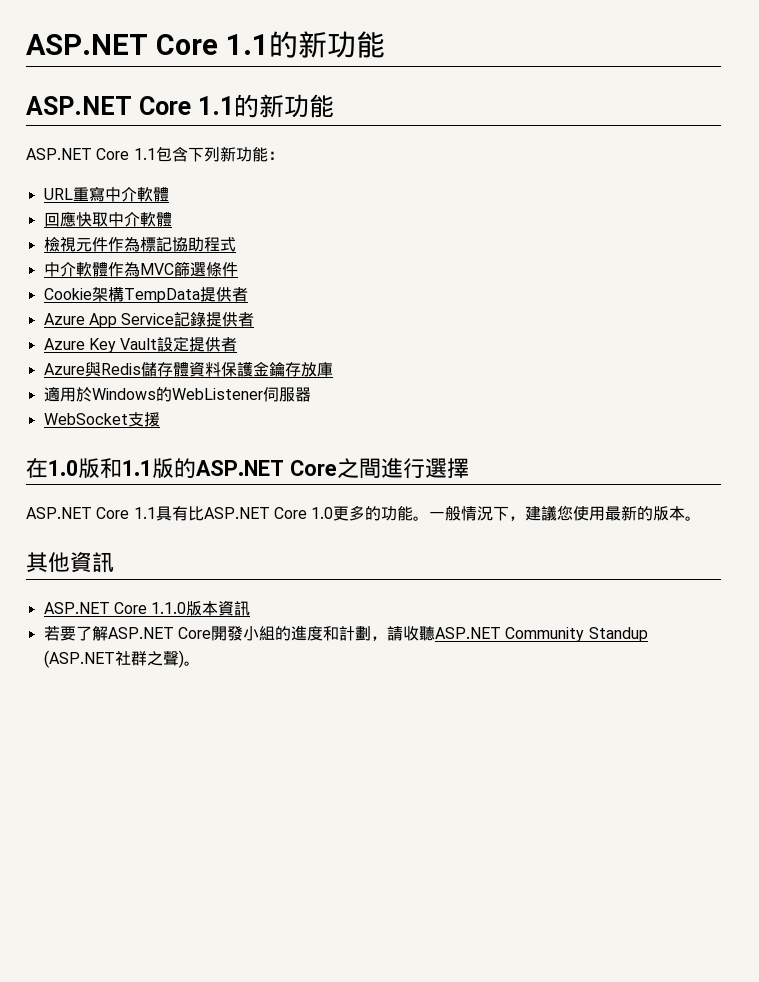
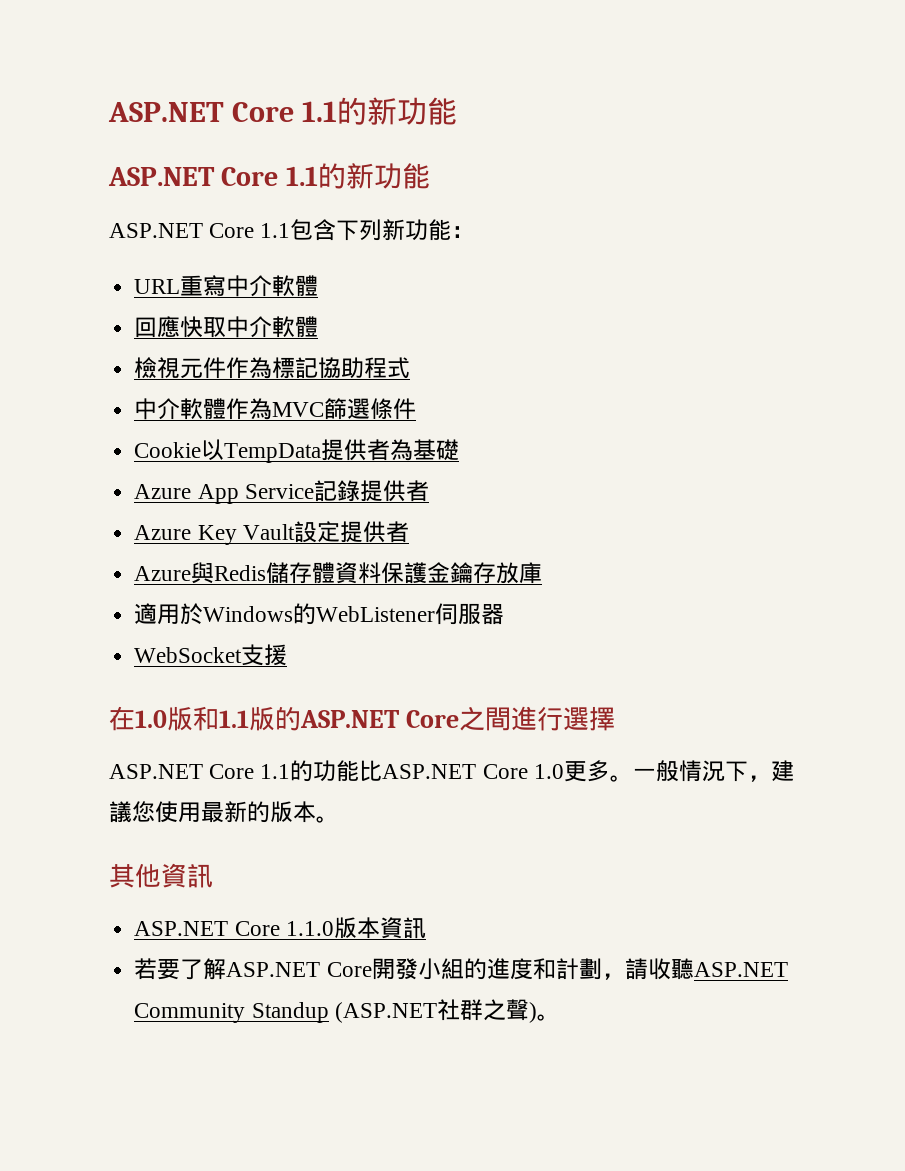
- Cookie架構TempData提供者
+ Cookie以TempData提供者為基礎
- ASP.NET Core 1.1具有比ASP.NET Core 1.0更多的功能。
+ ASP.NET Core 1.1的功能比ASP.NET Core 1.0更多。

